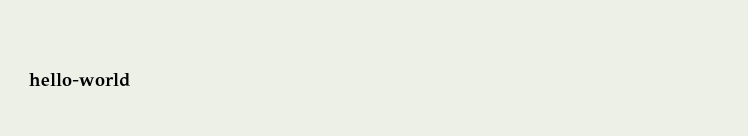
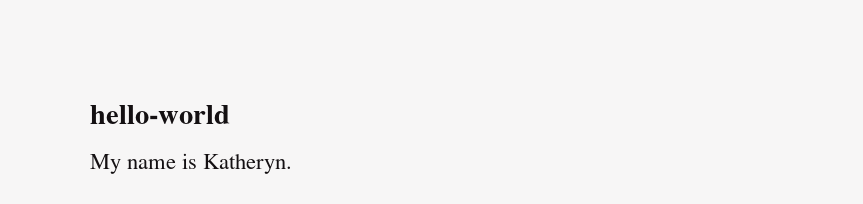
+ My name is Katheryn.

